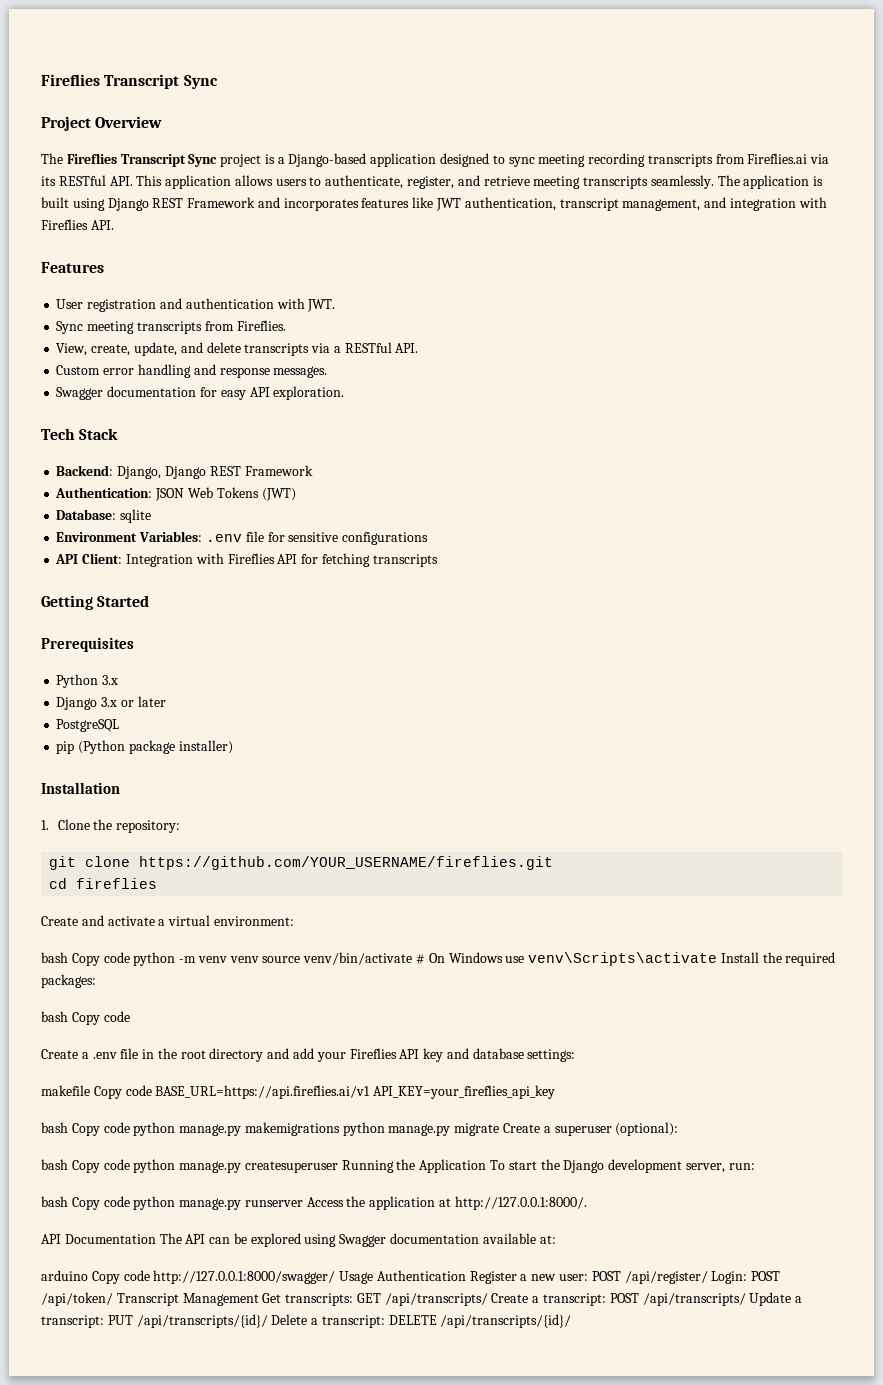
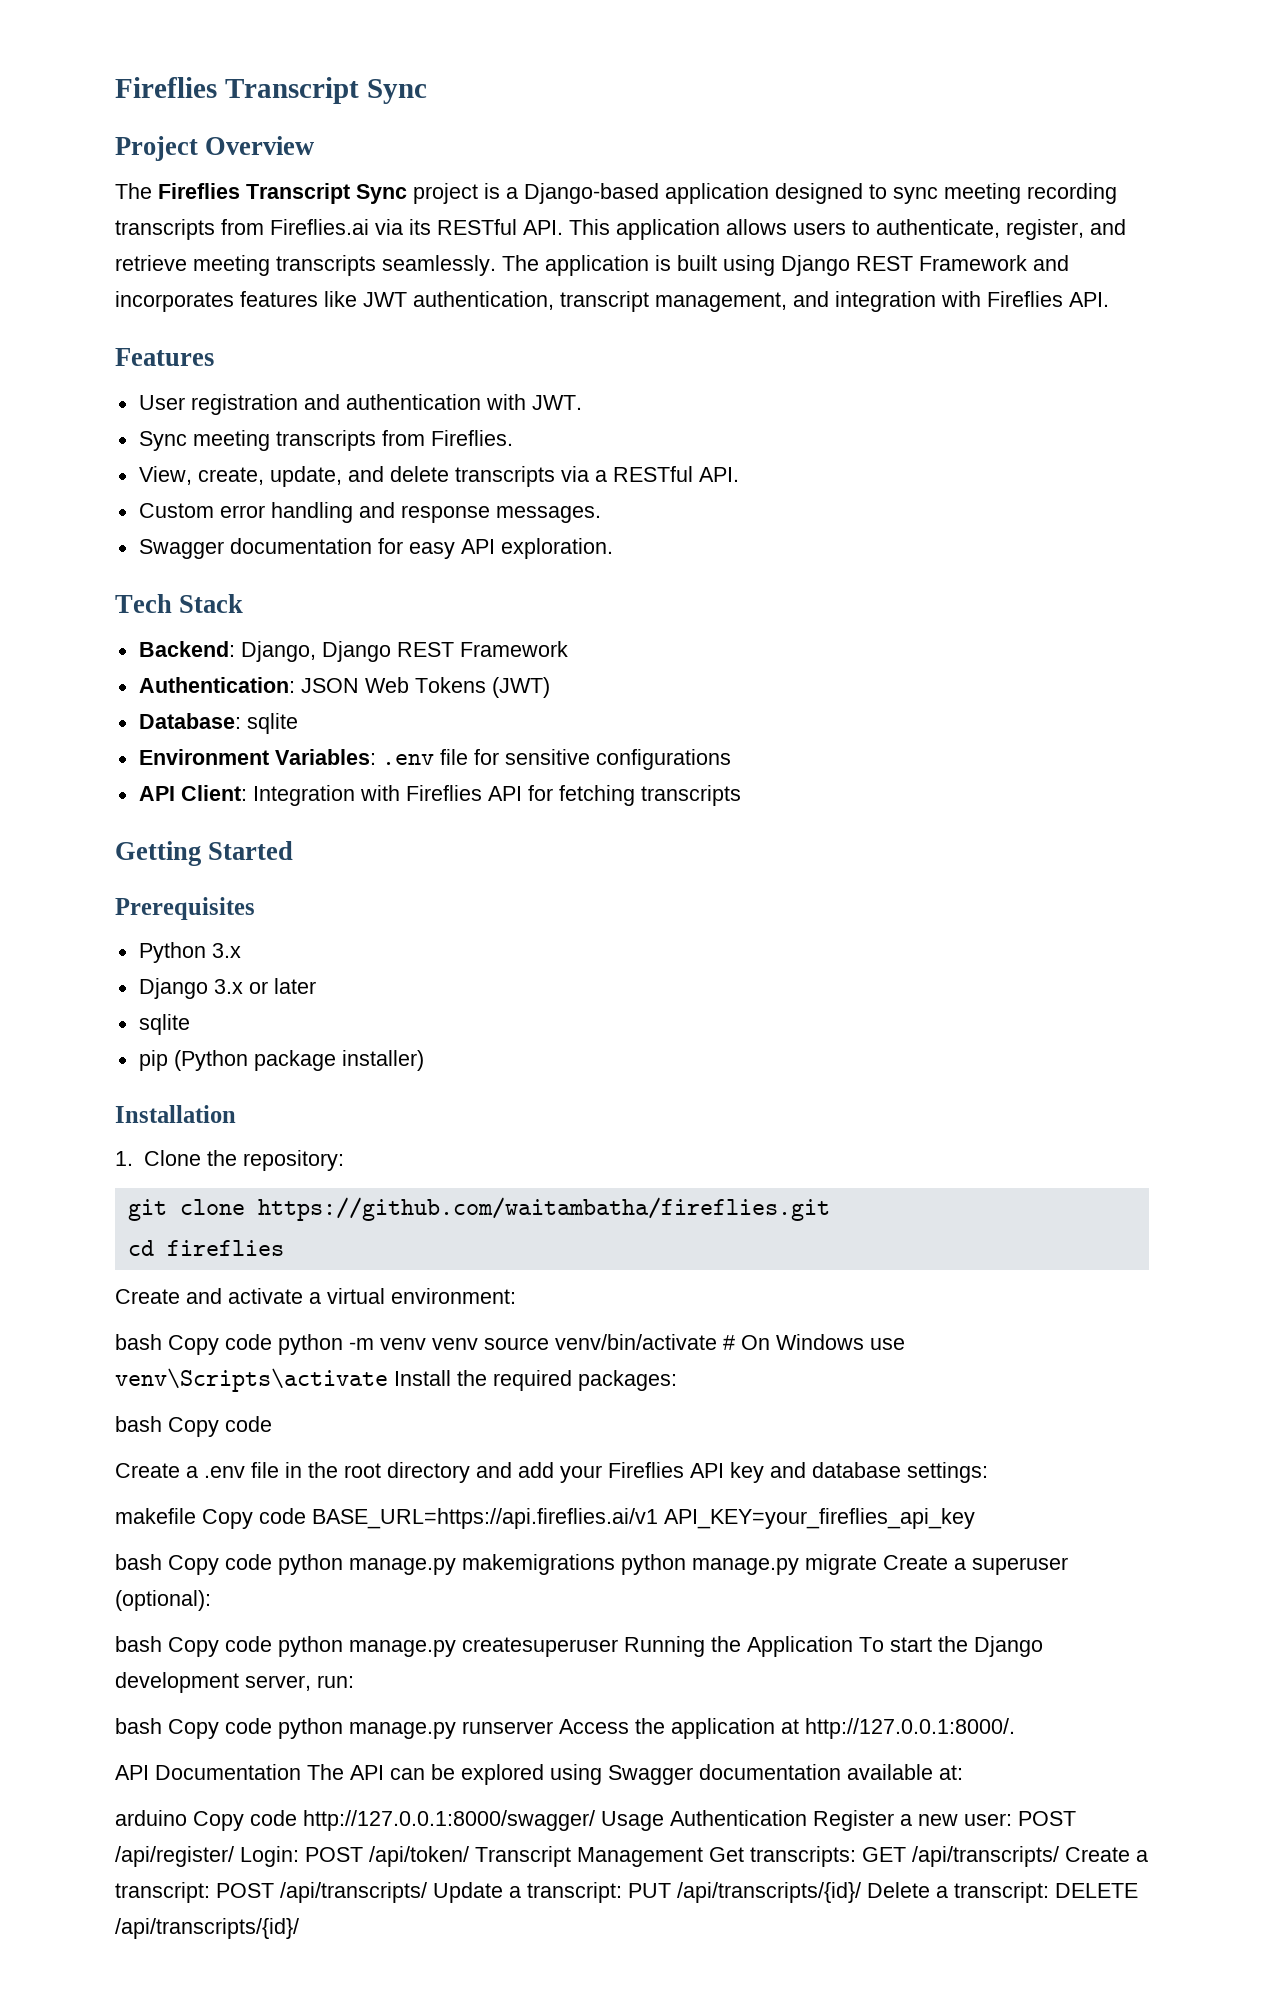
  Django 3.x or later
- PostgreSQL
+ sqlite
- git clone https://github.com/YOUR_USERNAME/fireflies.git
+ git clone https://github.com/waitambatha/fireflies.git

